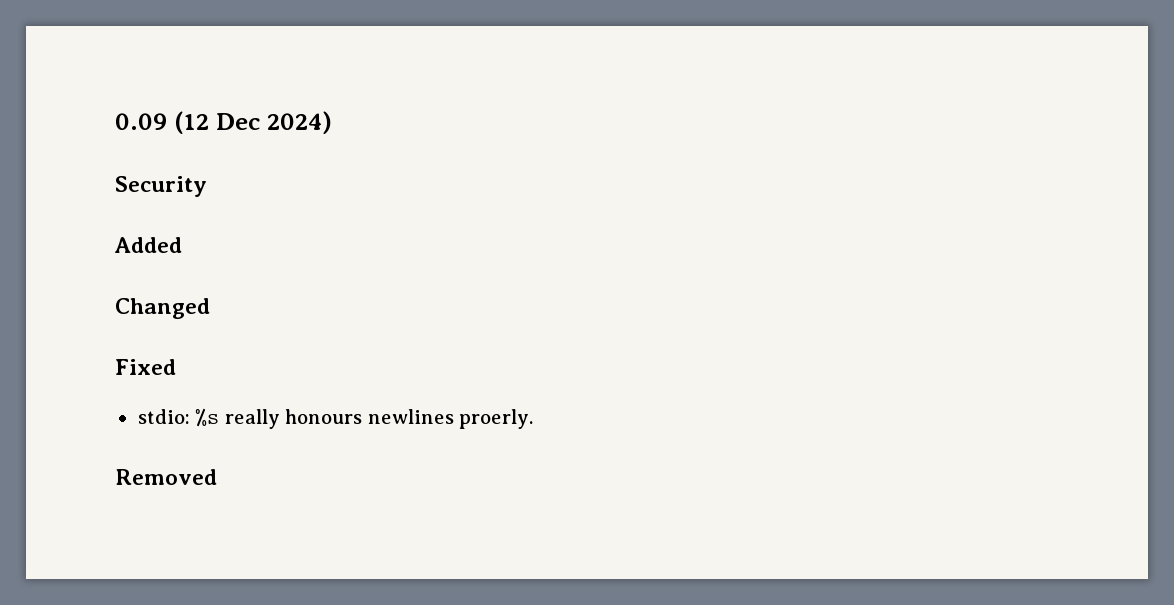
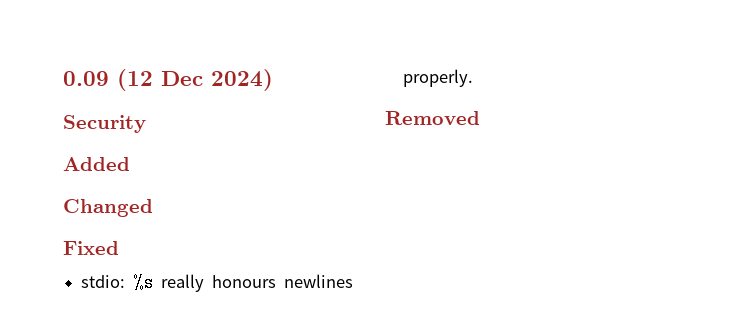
- stdio: %s really honours newlines proerly.
+ stdio: %s really honours newlines properly.

